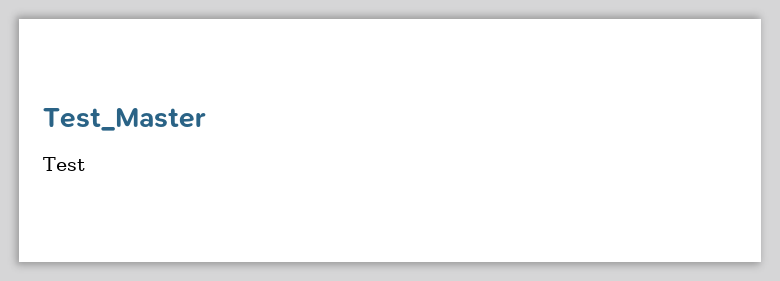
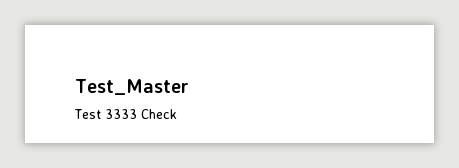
- Test
+ Test 3333 Check

